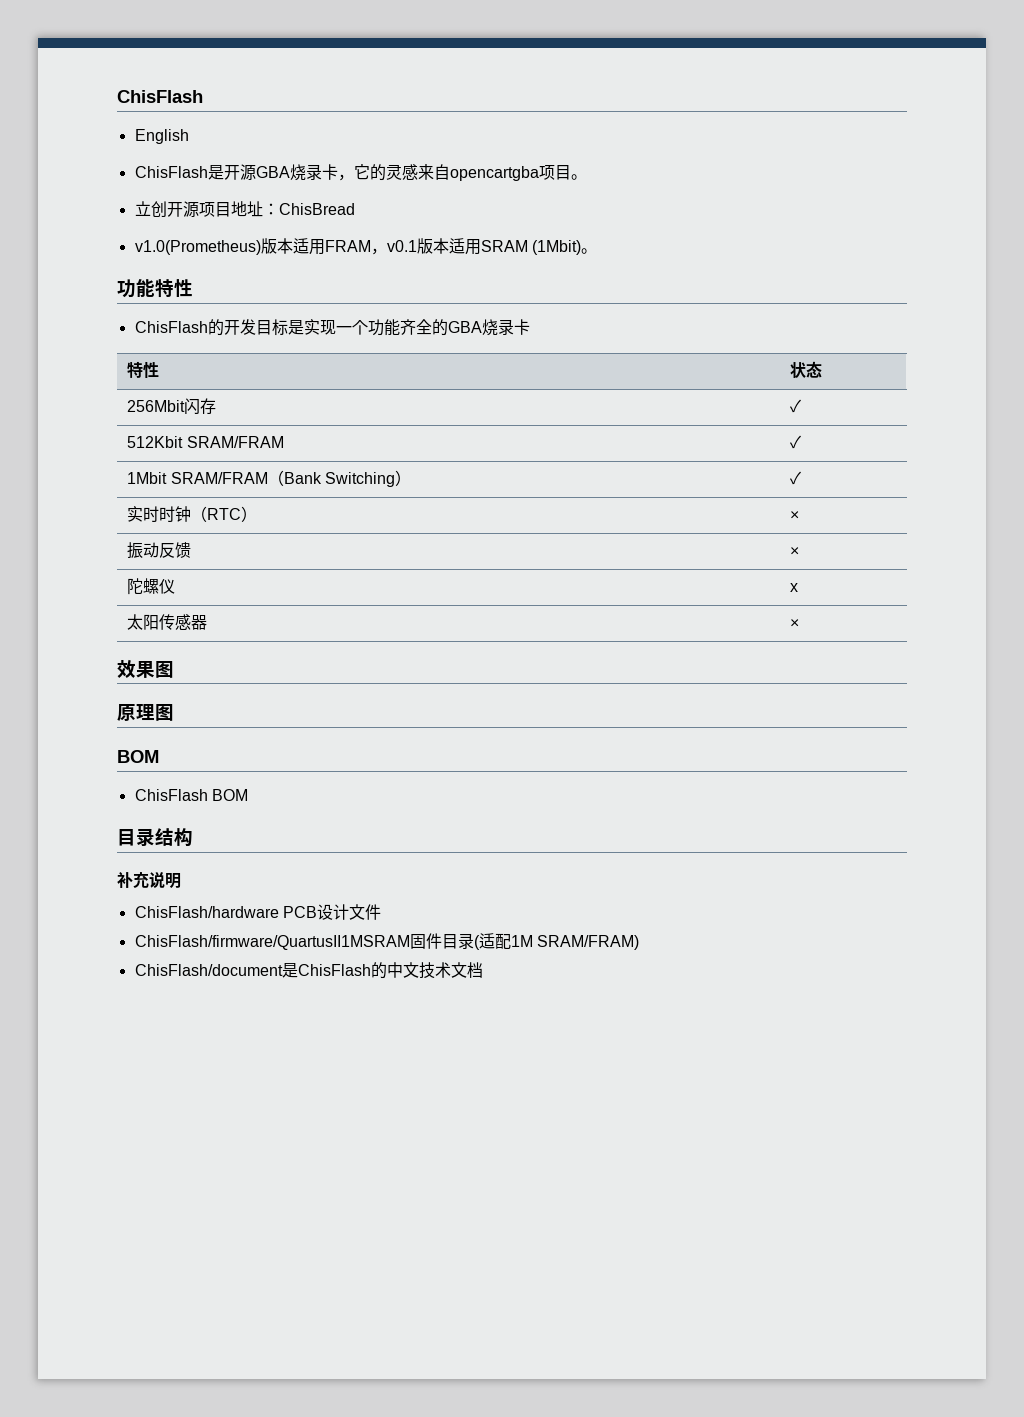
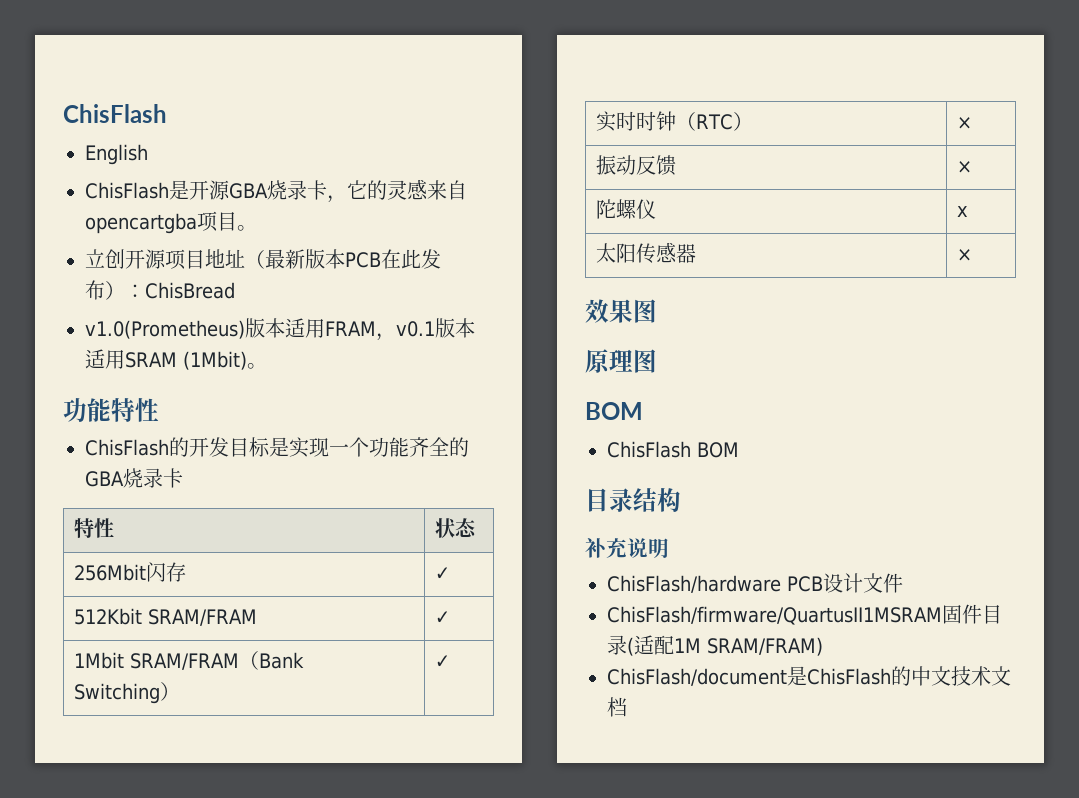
- 立创开源项目地址：ChisBread
+ 立创开源项目地址（最新版本PCB在此发布）：ChisBread

